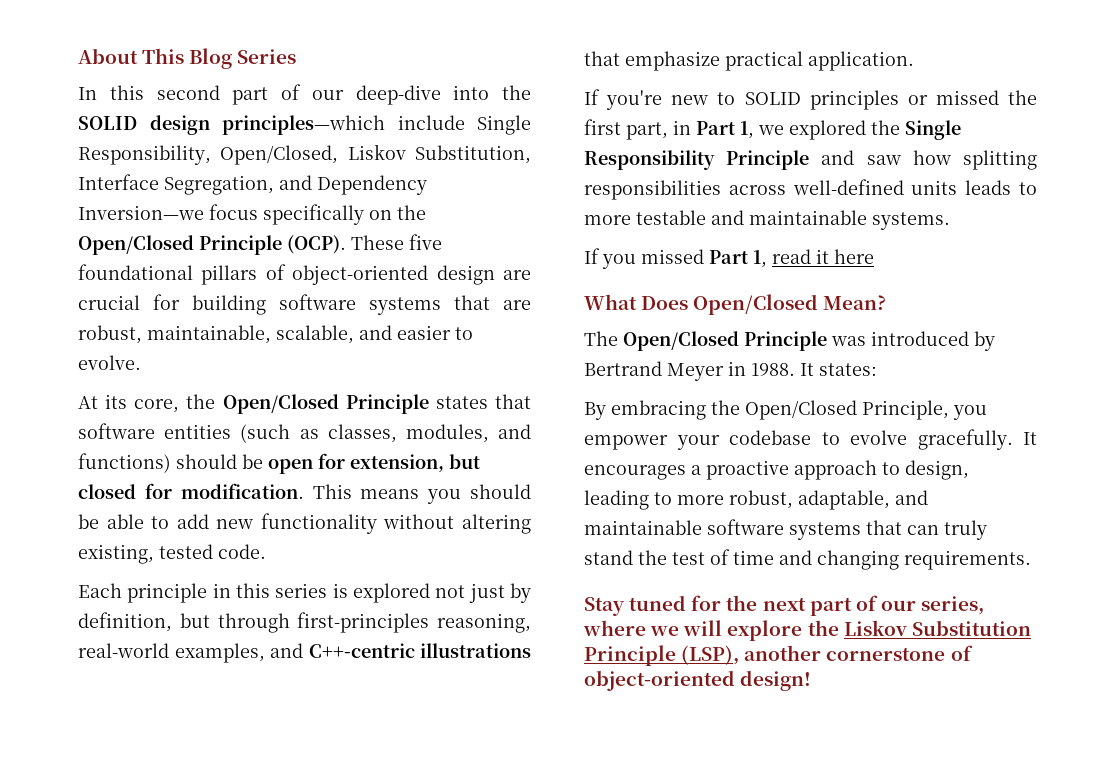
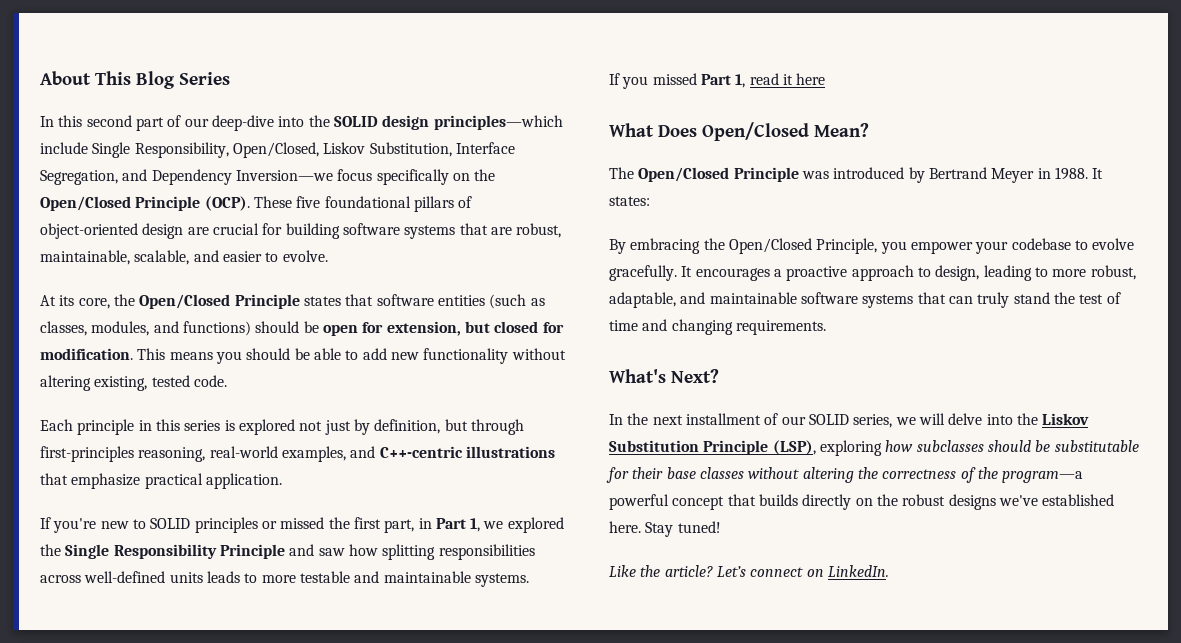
- Stay tuned for the next part of our series, where we will explore the Liskov Substitution Principle (LSP), another cornerstone of object-oriented design!
+ What's Next?
+ In the next installment of our SOLID series, we will delve into the Liskov Substitution Principle (LSP), exploring how subclasses should be substitutable for their base classes without altering the correctness of the program—a powerful concept that builds directly on the robust designs we've established here. Stay tuned!
+ Like the article? Let’s connect on LinkedIn.

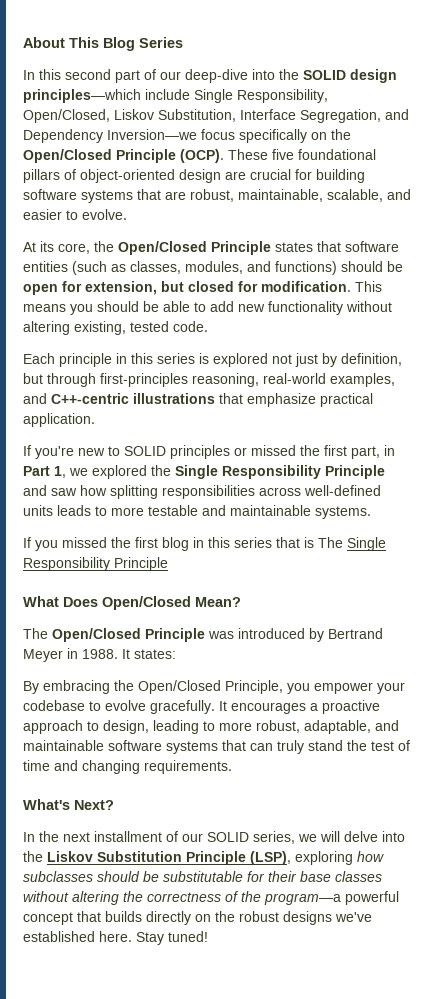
- If you missed Part 1, read it here
+ If you missed the first blog in this series that is The Single Responsibility Principle
- Like the article? Let’s connect on LinkedIn.

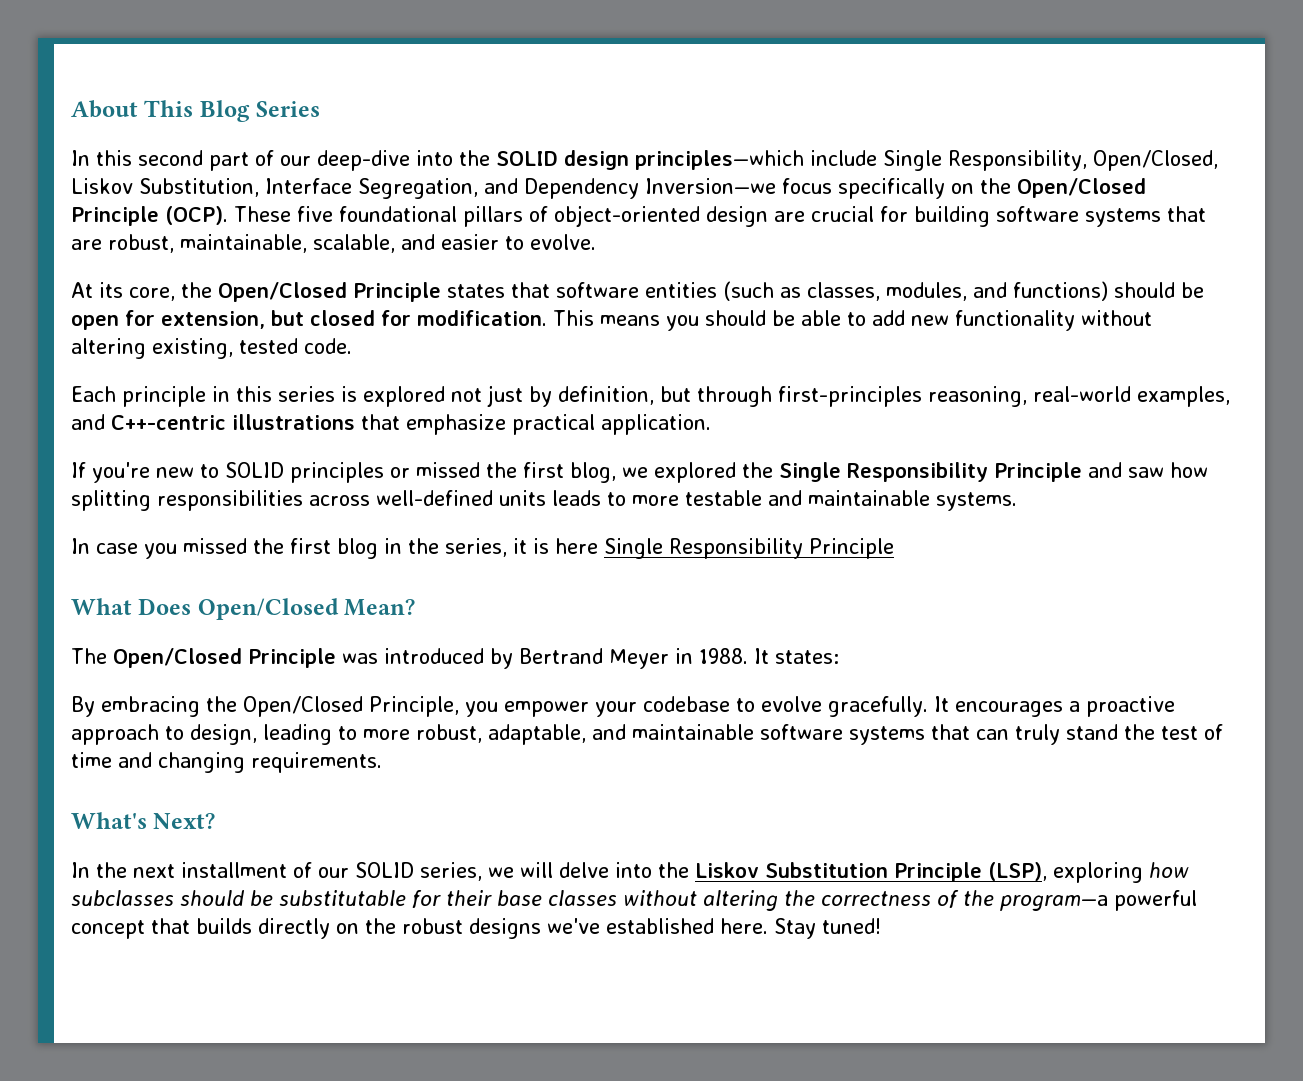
- If you're new to SOLID principles or missed the first part, in Part 1, we explored the Single Responsibility Principle and saw how splitting responsibilities across well-defined units leads to more testable and maintainable systems.
+ If you're new to SOLID principles or missed the first blog, we explored the Single Responsibility Principle and saw how splitting responsibilities across well-defined units leads to more testable and maintainable systems.
- If you missed the first blog in this series that is The Single Responsibility Principle
+ In case you missed the first blog in the series, it is here Single Responsibility Principle

